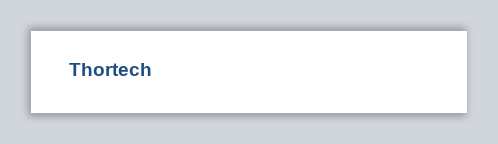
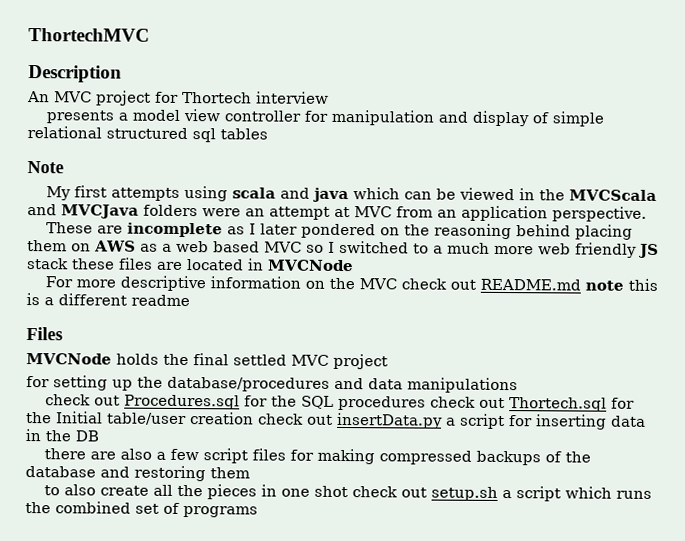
- Thortech
+ ThortechMVC
+ Description
+ An MVC project for Thortech interview
+ presents a model view controller for manipulation and display of simple relational structured sql tables
+ Note
+ My first attempts using scala and java which can be viewed in the MVCScala and MVCJava folders were an attempt at MVC from an application perspective.
+ These are incomplete as I later pondered on the reasoning behind placing them on AWS as a web based MVC so I switched to a much more web friendly JS stack these files are located in MVCNode
+ For more descriptive information on the MVC check out README.md note this is a different readme
+ Files
+ MVCNode holds the final settled MVC project
+ for setting up the database/procedures and data manipulations
+ check out Procedures.sql for the SQL procedures check out Thortech.sql for the Initial table/user creation check out insertData.py a script for inserting data in the DB
+ there are also a few script files for making compressed backups of the database and restoring them
+ to also create all the pieces in one shot check out setup.sh a script which runs the combined set of programs

